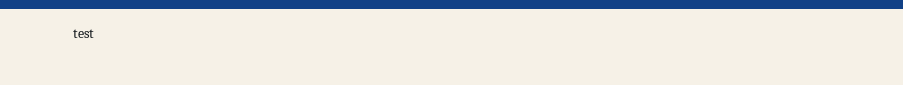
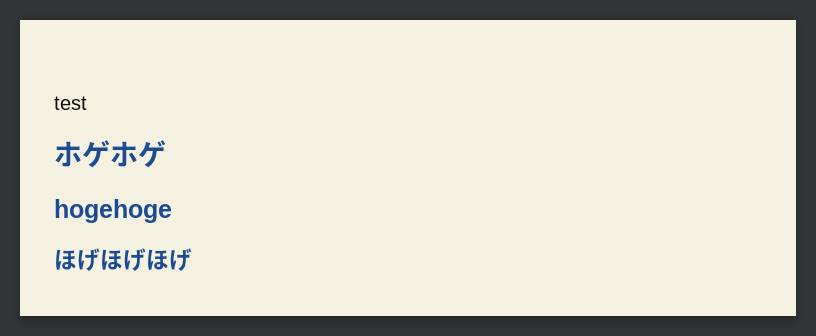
+ ホゲホゲ
+ hogehoge
+ ほげほげほげ

